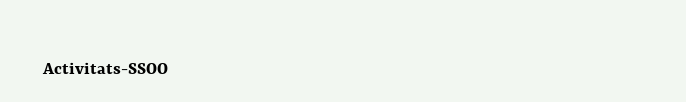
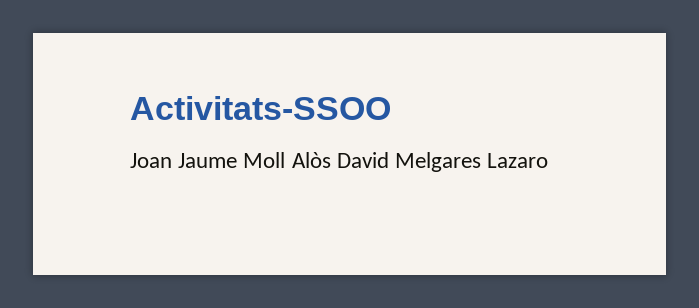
+ Joan Jaume Moll Alòs David Melgares Lazaro

